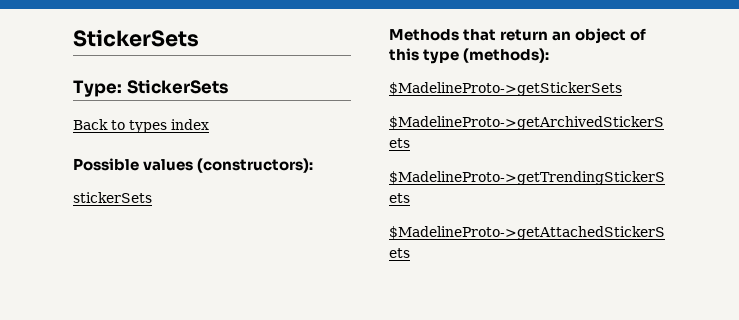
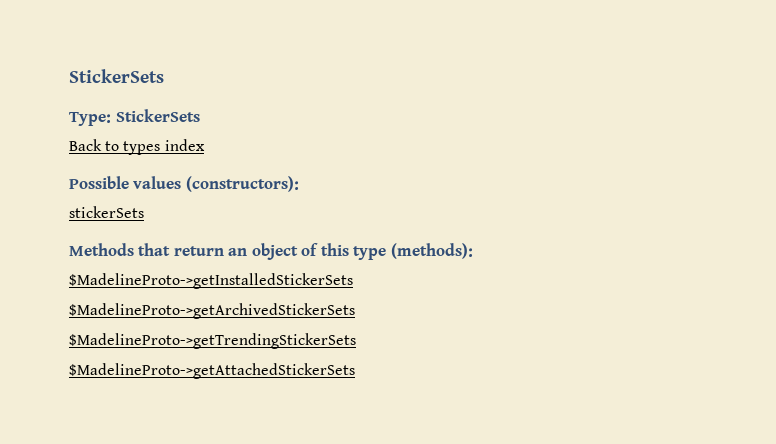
- $MadelineProto->getStickerSets
+ $MadelineProto->getInstalledStickerSets

